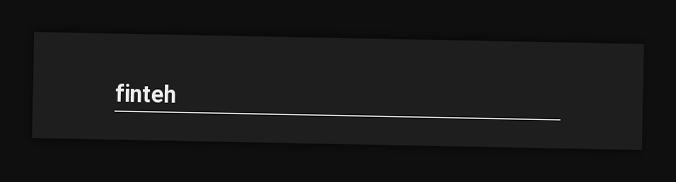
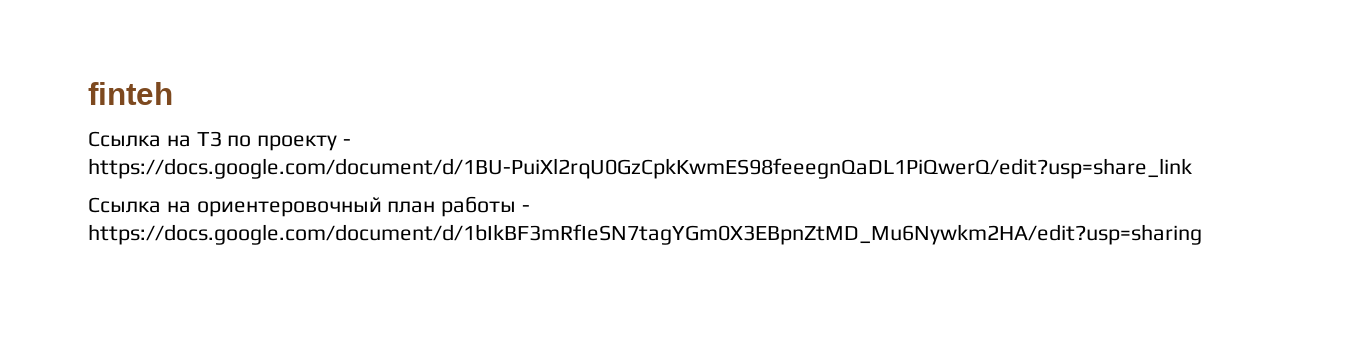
+ Ссылка на ТЗ по проекту - https://docs.google.com/document/d/1BU-PuiXl2rqU0GzCpkKwmES98feeegnQaDL1PiQwerQ/edit?usp=share_link
+ Ссылка на ориентеровочный план работы - https://docs.google.com/document/d/1bIkBF3mRfIeSN7tagYGm0X3EBpnZtMD_Mu6Nywkm2HA/edit?usp=sharing

